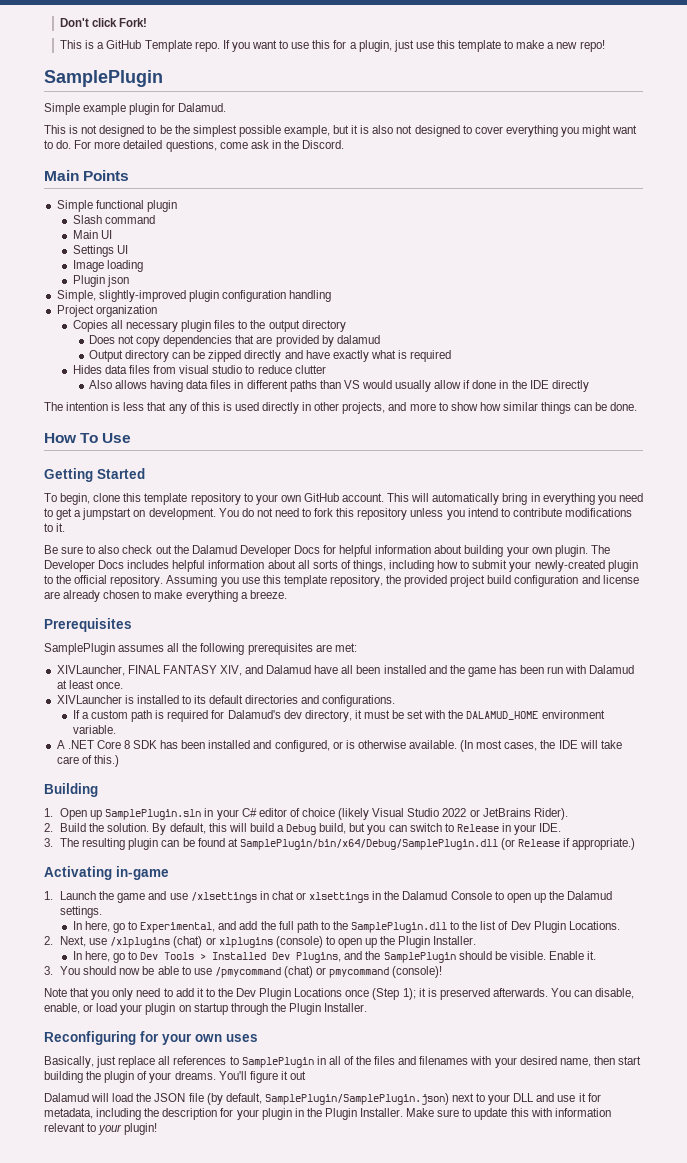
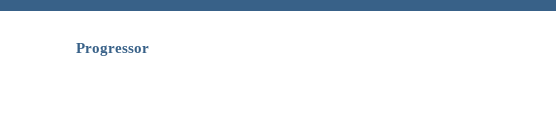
- Don't click Fork!
- This is a GitHub Template repo. If you want to use this for a plugin, just use this template to make a new repo!
- SamplePlugin
- Simple example plugin for Dalamud.
- This is not designed to be the simplest possible example, but it is also not designed to cover everything you might want to do. For more detailed questions, come ask in the Discord.
- Main Points
- Simple functional plugin
- Slash command
- Main UI
- Settings UI
- Image loading
- Plugin json
- Simple, slightly-improved plugin configuration handling
- Project organization
- Copies all necessary plugin files to the output directory
- Does not copy dependencies that are provided by dalamud
- Output directory can be zipped directly and have exactly what is required
- Hides data files from visual studio to reduce clutter
- Also allows having data files in different paths than VS would usually allow if done in the IDE directly
- The intention is less that any of this is used directly in other projects, and more to show how similar things can be done.
- How To Use
- Getting Started
- To begin, clone this template repository to your own GitHub account. This will automatically bring in everything you need to get a jumpstart on development. You do not need to fork this repository unless you intend to contribute modifications to it.
- Be sure to also check out the Dalamud Developer Docs for helpful information about building your own plugin. The Developer Docs includes helpful information about all sorts of things, including how to submit your newly-created plugin to the official repository. Assuming you use this template repository, the provided project build configuration and license are already chosen to make everything a breeze.
- Prerequisites
- SamplePlugin assumes all the following prerequisites are met:
- XIVLauncher, FINAL FANTASY XIV, and Dalamud have all been installed and the game has been run with Dalamud at least once.
- XIVLauncher is installed to its default directories and configurations.
- If a custom path is required for Dalamud's dev directory, it must be set with the DALAMUD_HOME environment variable.
- A .NET Core 8 SDK has been installed and configured, or is otherwise available. (In most cases, the IDE will take care of this.)
- Building
- 1. Open up SamplePlugin.sln in your C# editor of choice (likely Visual Studio 2022 or JetBrains Rider).
- 2. Build the solution. By default, this will build a Debug build, but you can switch to Release in your IDE.
- 3. The resulting plugin can be found at SamplePlugin/bin/x64/Debug/SamplePlugin.dll (or Release if appropriate.)
- Activating in-game
- 1. Launch the game and use /xlsettings in chat or xlsettings in the Dalamud Console to open up the Dalamud settings.
- In here, go to Experimental, and add the full path to the SamplePlugin.dll to the list of Dev Plugin Locations.
- 2. Next, use /xlplugins (chat) or xlplugins (console) to open up the Plugin Installer.
- In here, go to Dev Tools > Installed Dev Plugins, and the SamplePlugin should be visible. Enable it.
- 3. You should now be able to use /pmycommand (chat) or pmycommand (console)!
- Note that you only need to add it to the Dev Plugin Locations once (Step 1); it is preserved afterwards. You can disable, enable, or load your plugin on startup through the Plugin Installer.
- Reconfiguring for your own uses
- Basically, just replace all references to SamplePlugin in all of the files and filenames with your desired name, then start building the plugin of your dreams. You'll figure it out
- Dalamud will load the JSON file (by default, SamplePlugin/SamplePlugin.json) next to your DLL and use it for metadata, including the description for your plugin in the Plugin Installer. Make sure to update this with information relevant to your plugin!
+ Progressor

